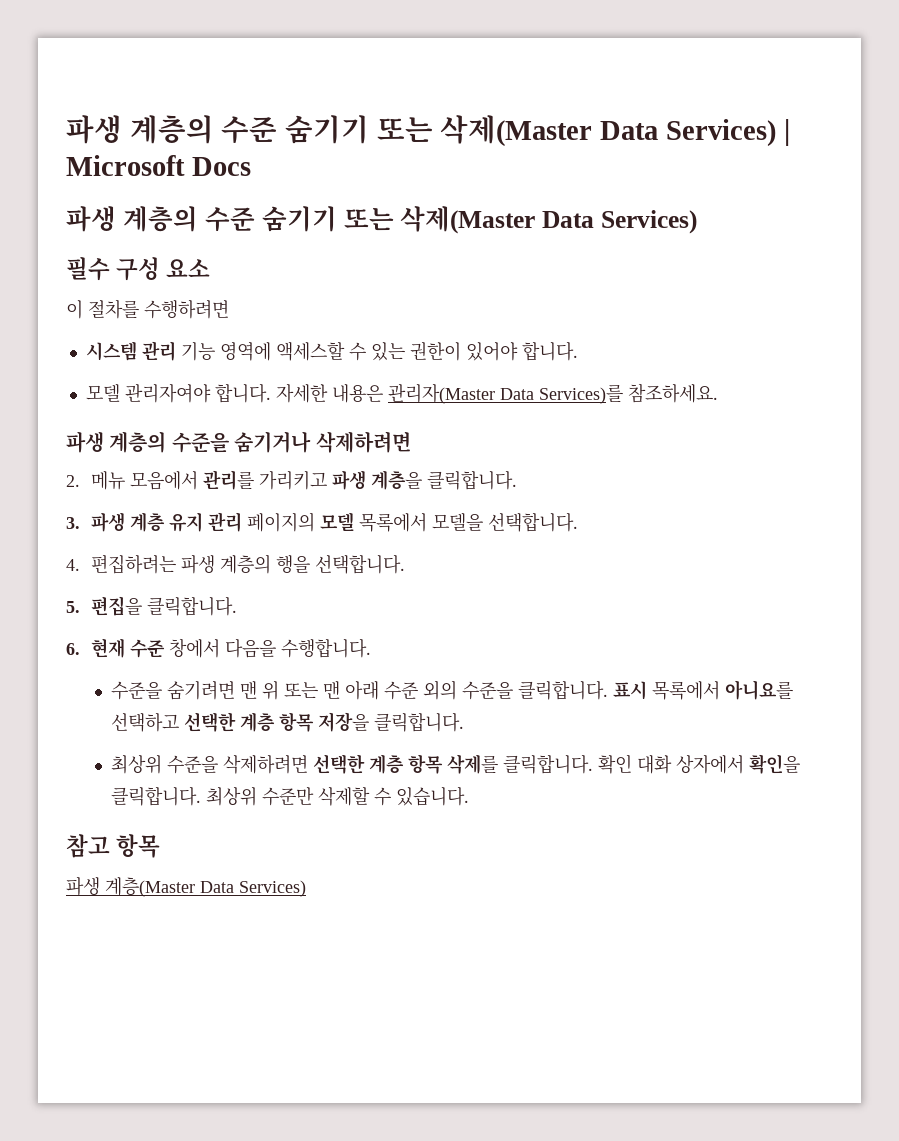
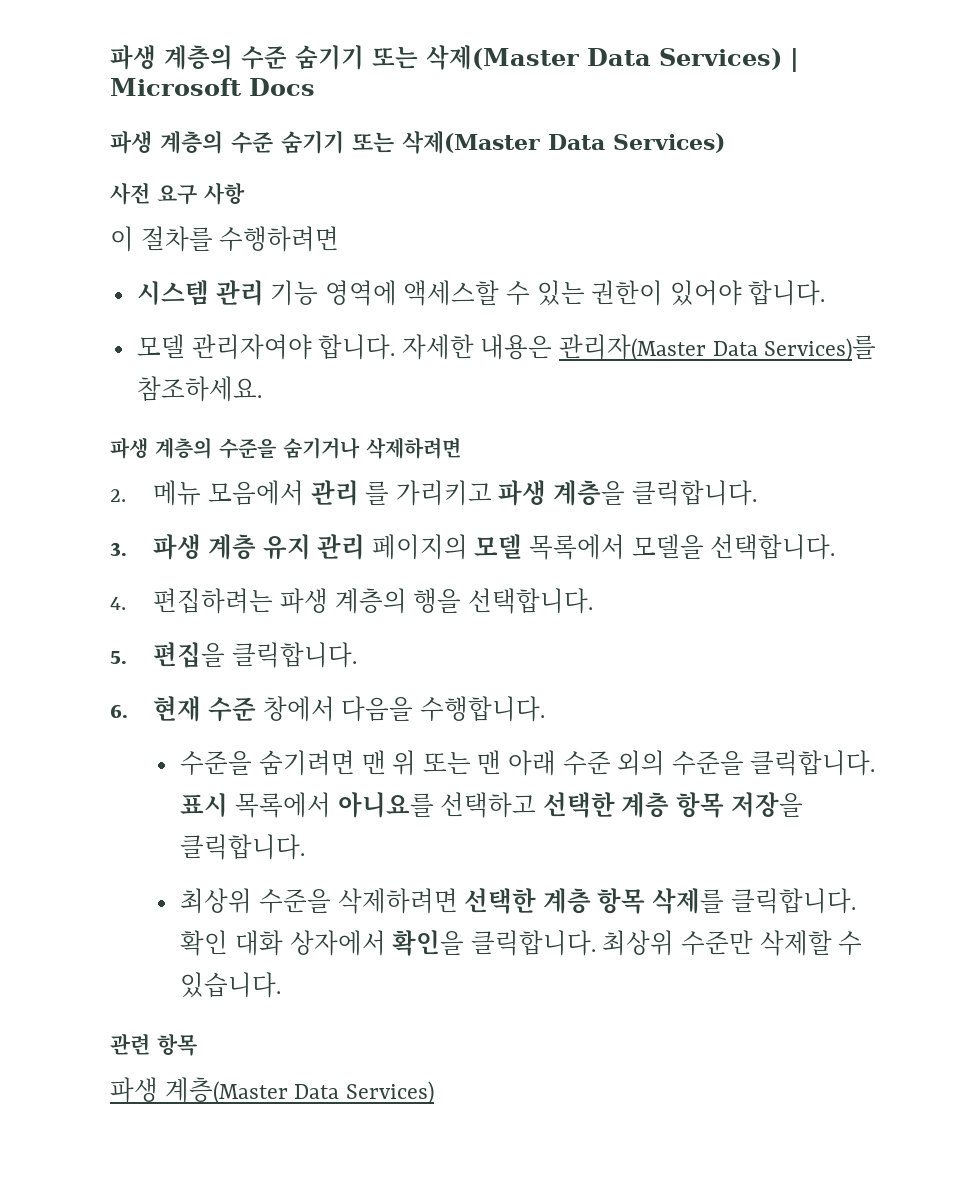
- 필수 구성 요소
+ 사전 요구 사항
- 2. 메뉴 모음에서 관리를 가리키고 파생 계층을 클릭합니다.
+ 2. 메뉴 모음에서 관리 를 가리키고 파생 계층을 클릭합니다.
- 참고 항목
+ 관련 항목

